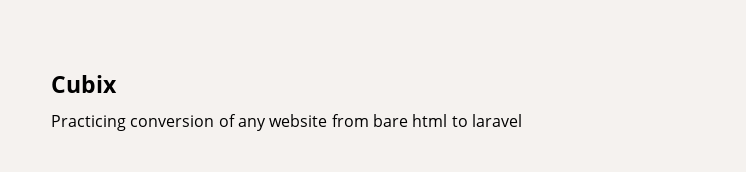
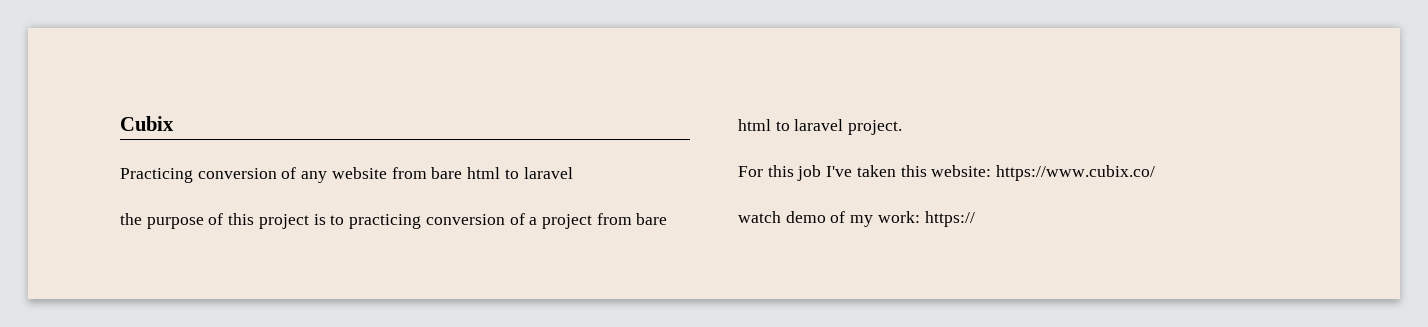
+ the purpose of this project is to practicing conversion of a project from bare html to laravel project.
+ For this job I've taken this website: https://www.cubix.co/
+ watch demo of my work: https://

